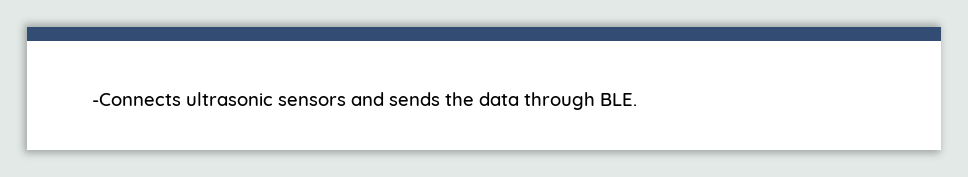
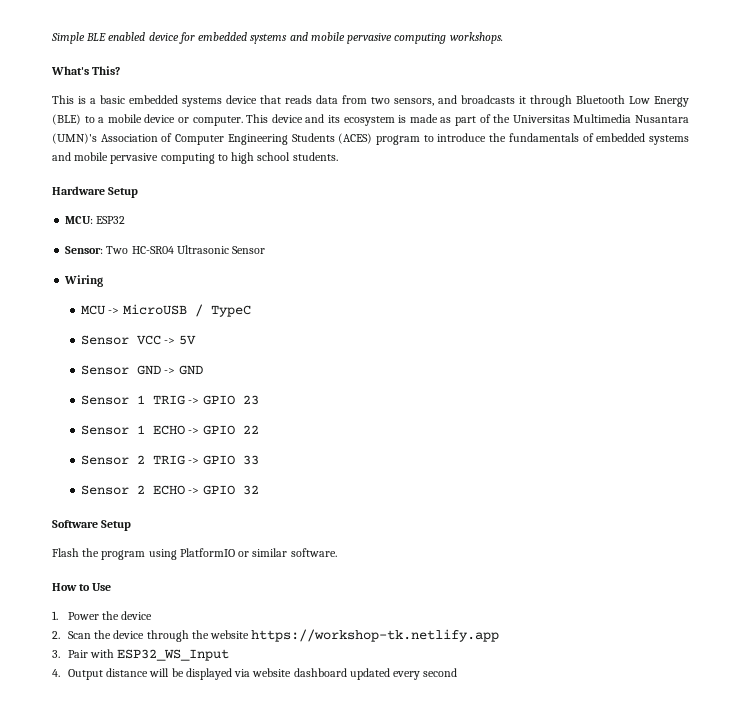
- -Connects ultrasonic sensors and sends the data through BLE.
+ Simple BLE enabled device for embedded systems and mobile pervasive computing workshops.
+ What's This?
+ This is a basic embedded systems device that reads data from two sensors, and broadcasts it through Bluetooth Low Energy (BLE) to a mobile device or computer. This device and its ecosystem is made as part of the Universitas Multimedia Nusantara (UMN)'s Association of Computer Engineering Students (ACES) program to introduce the fundamentals of embedded systems and mobile pervasive computing to high school students.
+ Hardware Setup
+ MCU: ESP32
+ Sensor: Two HC-SR04 Ultrasonic Sensor
+ Wiring
+ MCU -> MicroUSB / TypeC
+ Sensor VCC -> 5V
+ Sensor GND -> GND
+ Sensor 1 TRIG -> GPIO 23
+ Sensor 1 ECHO -> GPIO 22
+ Sensor 2 TRIG -> GPIO 33
+ Sensor 2 ECHO -> GPIO 32
+ Software Setup
+ Flash the program using PlatformIO or similar software.
+ How to Use
+ 1. Power the device
+ 2. Scan the device through the website https://workshop-tk.netlify.app
+ 3. Pair with ESP32_WS_Input
+ 4. Output distance will be displayed via website dashboard updated every second

